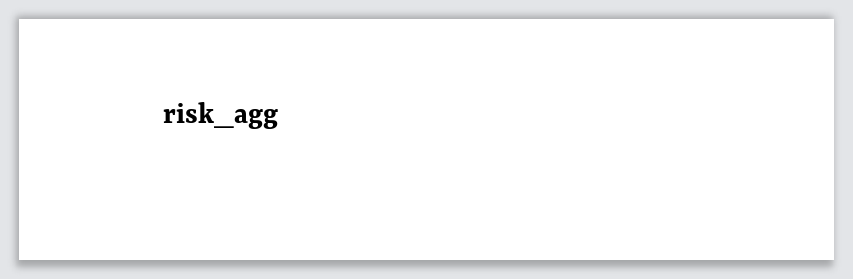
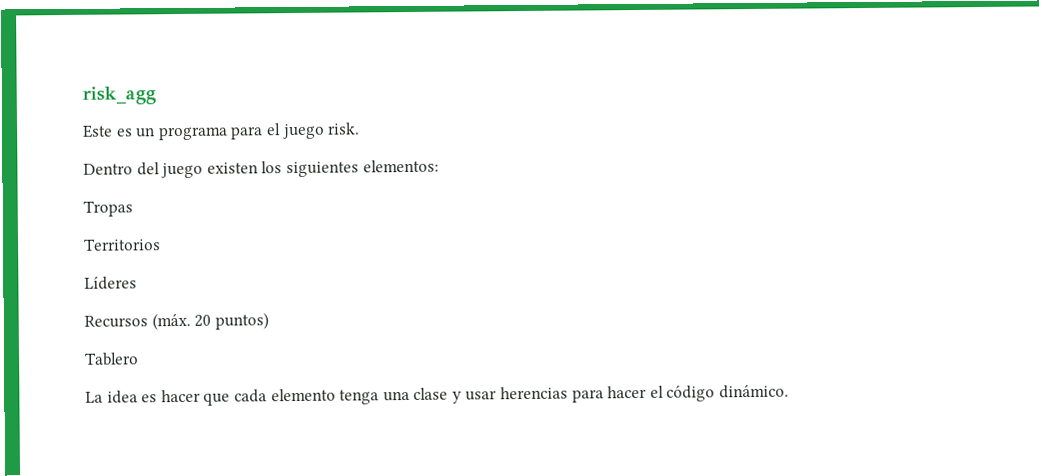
+ Este es un programa para el juego risk.
+ Dentro del juego existen los siguientes elementos:
+ Tropas
+ Territorios
+ Líderes
+ Recursos (máx. 20 puntos)
+ Tablero
+ La idea es hacer que cada elemento tenga una clase y usar herencias para hacer el código dinámico.

